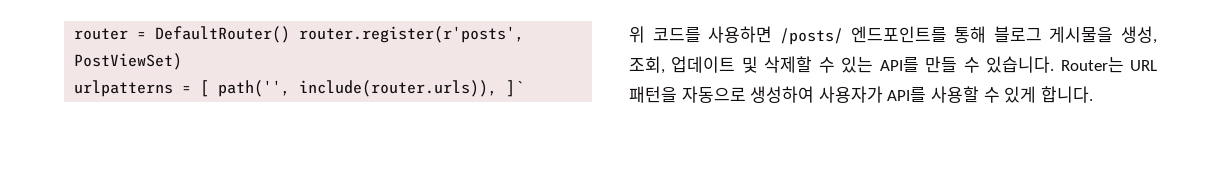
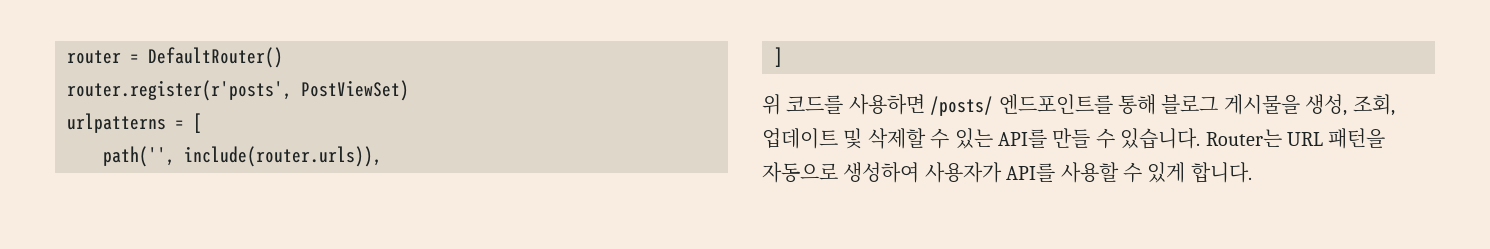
- router = DefaultRouter() router.register(r'posts', PostViewSet)
+ router = DefaultRouter()
+ router.register(r'posts', PostViewSet)
- urlpatterns = [ path('', include(router.urls)), ]`
+ urlpatterns = [
+ path('', include(router.urls)),
+ ]

